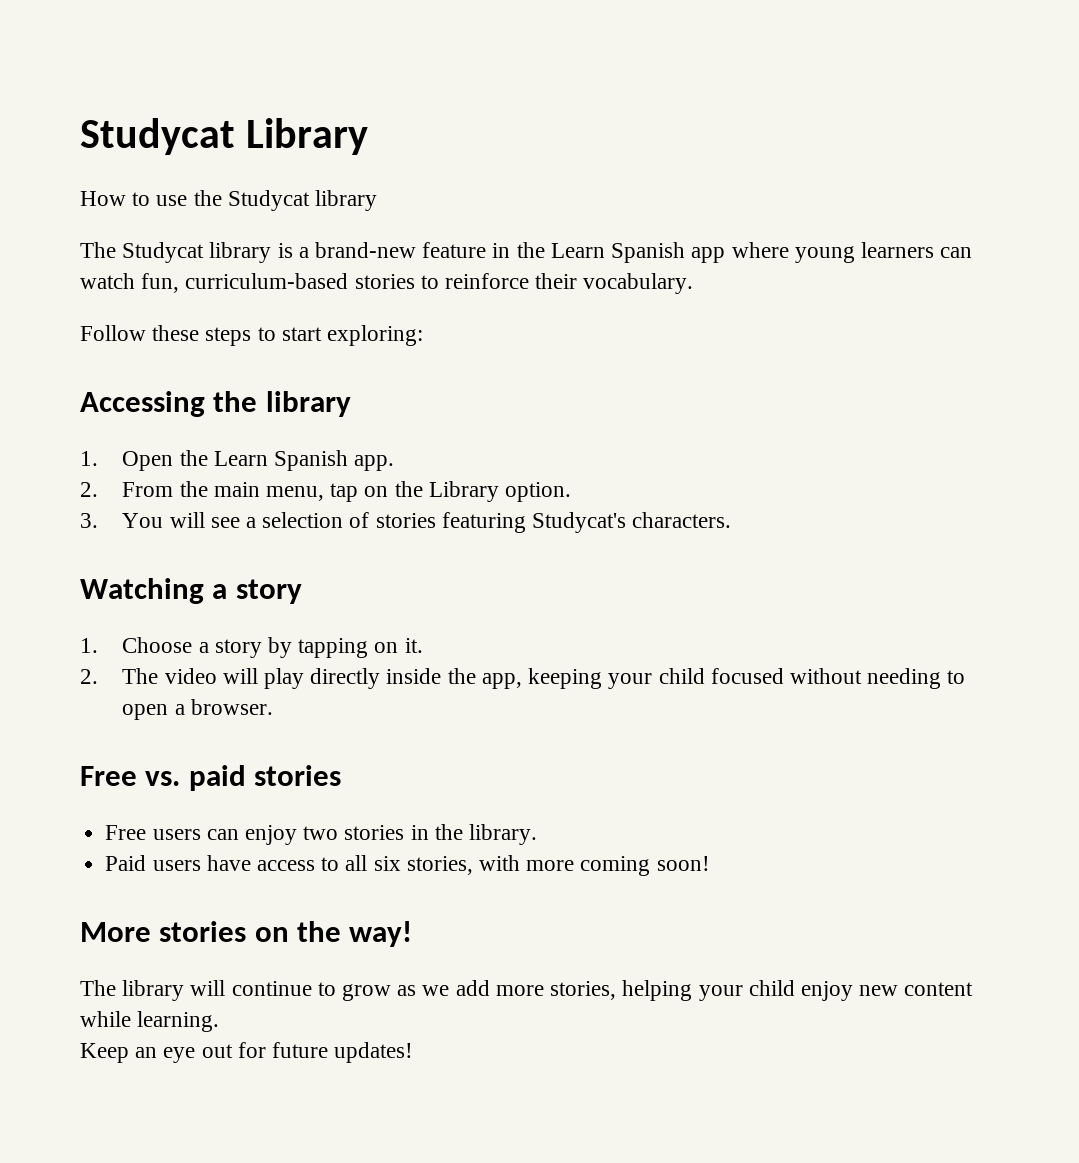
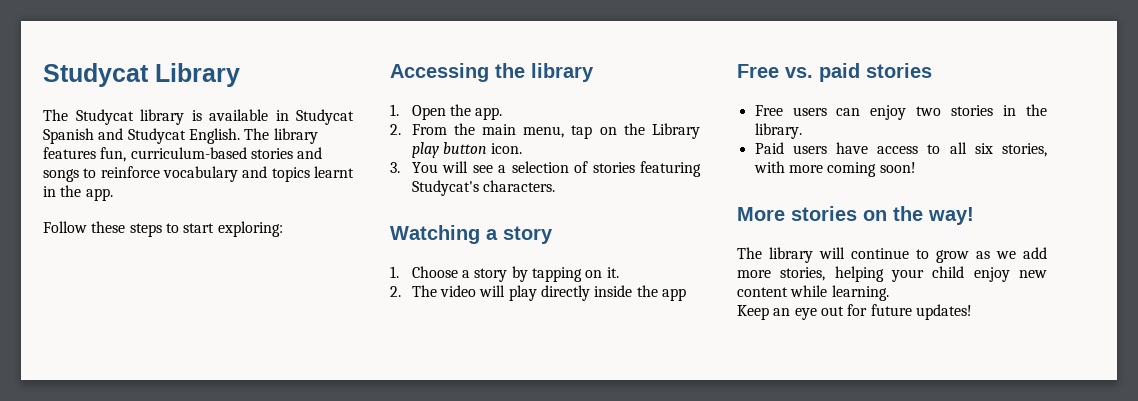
- How to use the Studycat library
- The Studycat library is a brand-new feature in the Learn Spanish app where young learners can watch fun, curriculum-based stories to reinforce their vocabulary.
+ The Studycat library is available in Studycat Spanish and Studycat English. The library features fun, curriculum-based stories and songs to reinforce vocabulary and topics learnt in the app.
- 1. Open the Learn Spanish app.
+ 1. Open the app.
- 2. From the main menu, tap on the Library option.
+ 2. From the main menu, tap on the Library play button icon.
- 2. The video will play directly inside the app, keeping your child focused without needing to open a browser.
+ 2. The video will play directly inside the app

